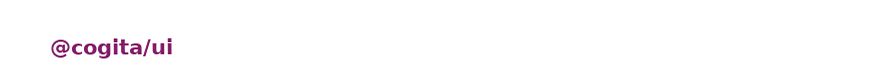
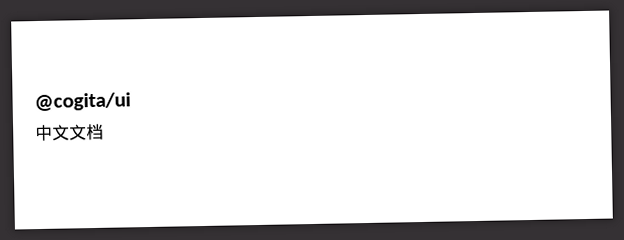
+ 中文文档

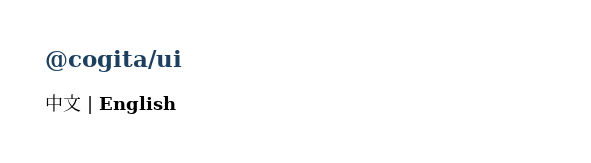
- 中文文档
+ 中文 | English

